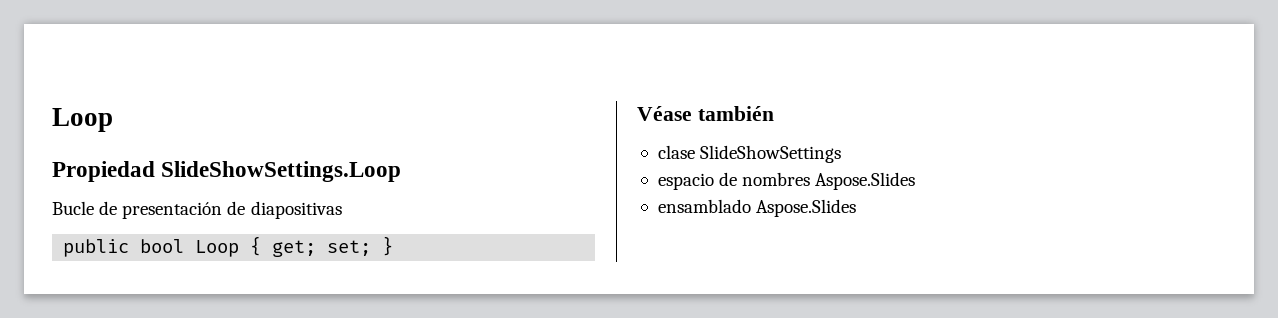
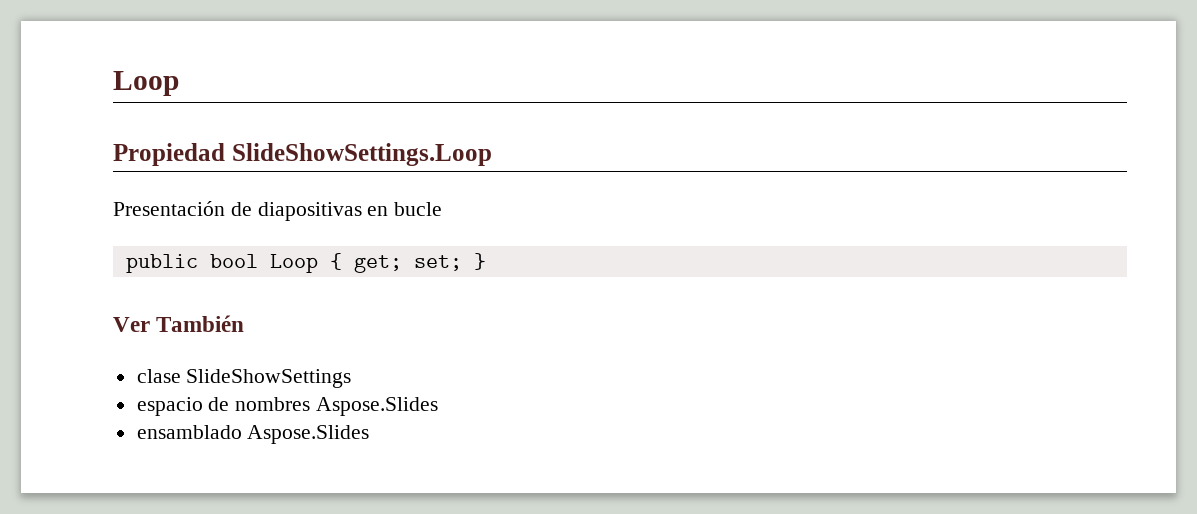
- Bucle de presentación de diapositivas
+ Presentación de diapositivas en bucle
- Véase también
+ Ver También

